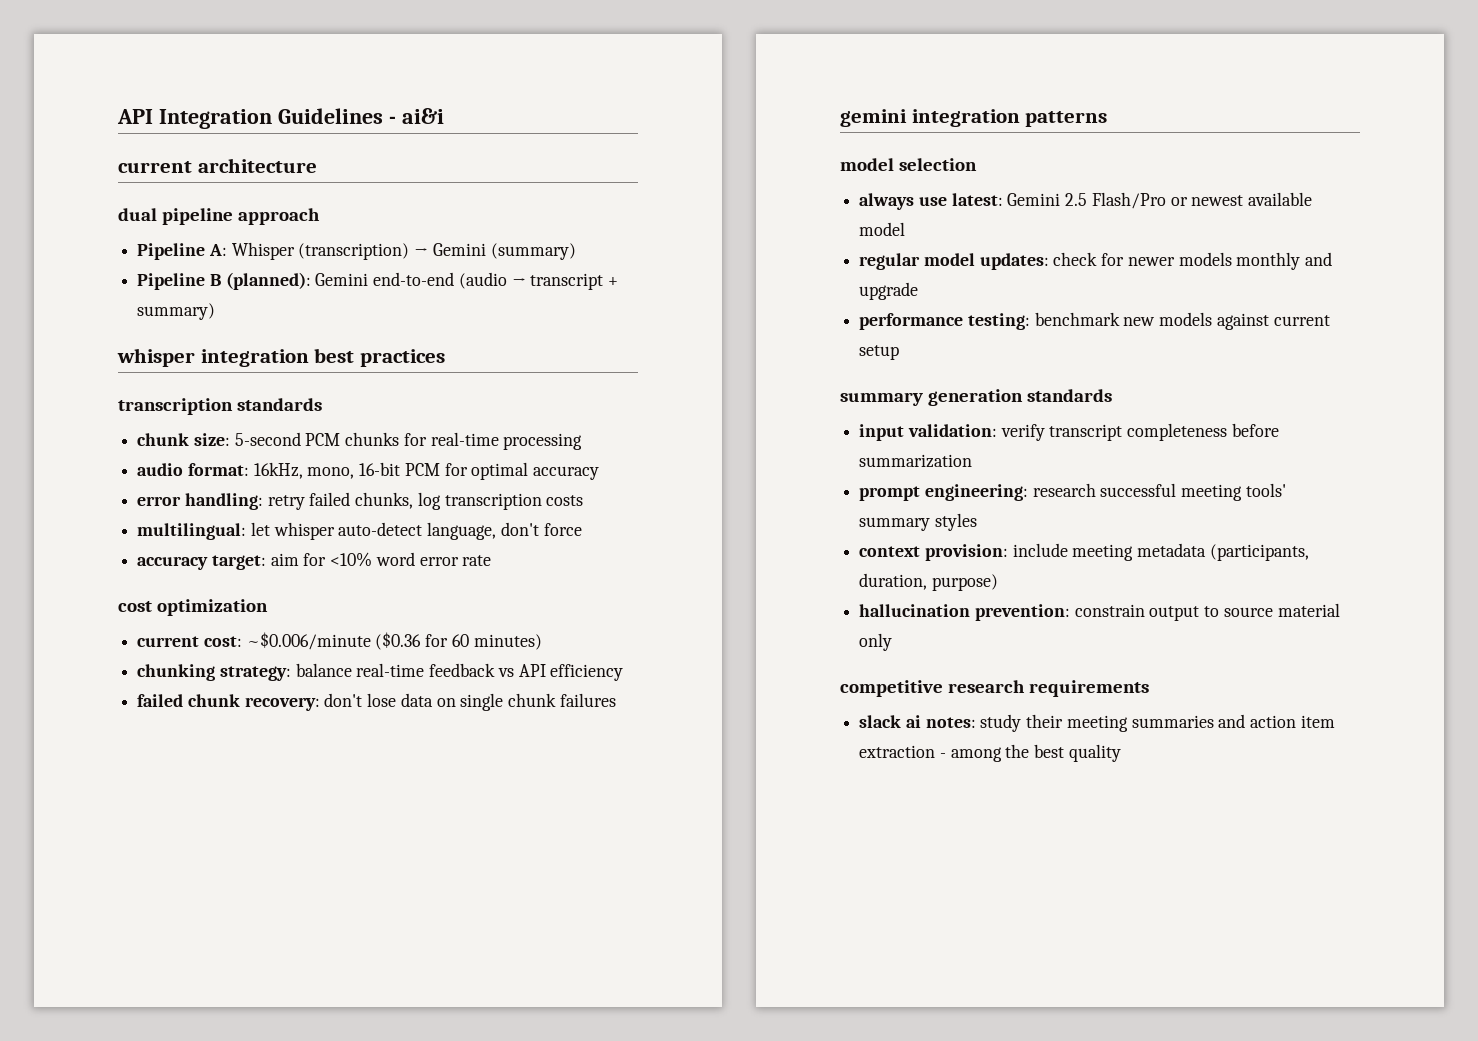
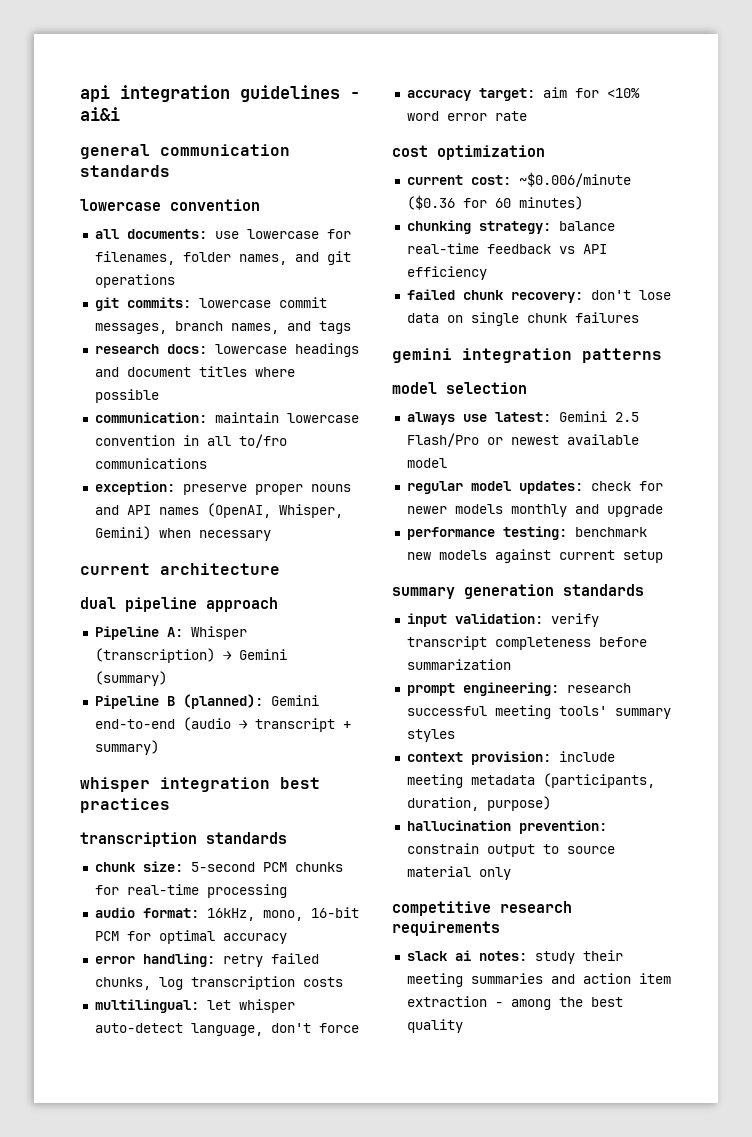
- API Integration Guidelines - ai&i
+ api integration guidelines - ai&i
+ general communication standards
+ lowercase convention
+ all documents: use lowercase for filenames, folder names, and git operations
+ git commits: lowercase commit messages, branch names, and tags
+ research docs: lowercase headings and document titles where possible
+ communication: maintain lowercase convention in all to/fro communications
+ exception: preserve proper nouns and API names (OpenAI, Whisper, Gemini) when necessary

